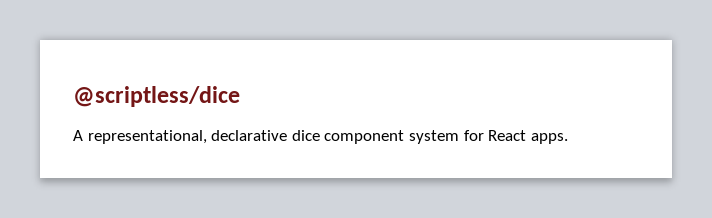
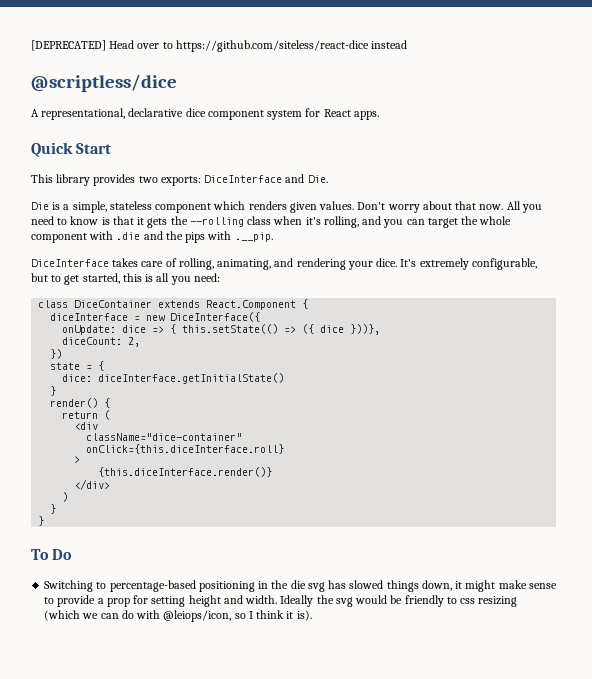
+ [DEPRECATED] Head over to https://github.com/siteless/react-dice instead
+ Quick Start
+ This library provides two exports: DiceInterface and Die.
+ Die is a simple, stateless component which renders given values. Don't worry about that now. All you need to know is that it gets the --rolling class when it's rolling, and you can target the whole component with .die and the pips with .__pip.
+ DiceInterface takes care of rolling, animating, and rendering your dice. It's extremely configurable, but to get started, this is all you need:
+ class DiceContainer extends React.Component {
+ diceInterface = new DiceInterface({
+ onUpdate: dice => { this.setState(() => ({ dice }))},
+ diceCount: 2,
+ })
+ state = {
+ dice: diceInterface.getInitialState()
+ }
+ render() {
+ return (
+ <div
+ className="dice-container"
+ onClick={this.diceInterface.roll}
+ >
+ {this.diceInterface.render()}
+ </div>
+ )
+ }
+ }
+ To Do
+ Switching to percentage-based positioning in the die svg has slowed things down, it might make sense to provide a prop for setting height and width. Ideally the svg would be friendly to css resizing (which we can do with @leiops/icon, so I think it is).

